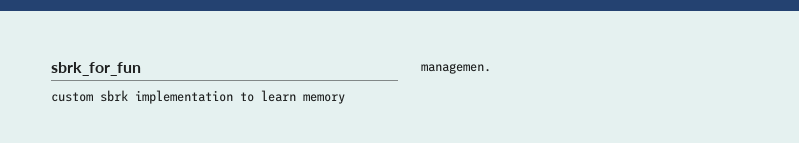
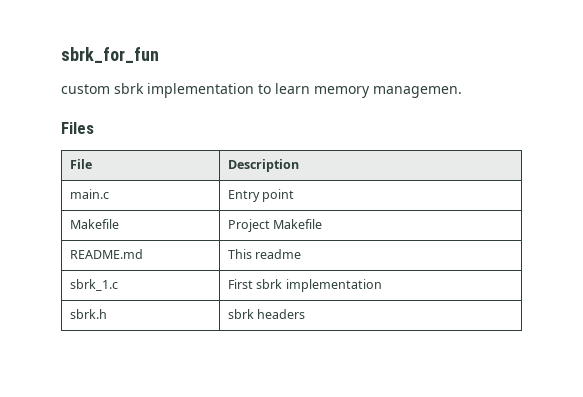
+ Files
+ File | Description
+ main.c | Entry point
+ Makefile | Project Makefile
+ README.md | This readme
+ sbrk_1.c | First sbrk implementation
+ sbrk.h | sbrk headers

